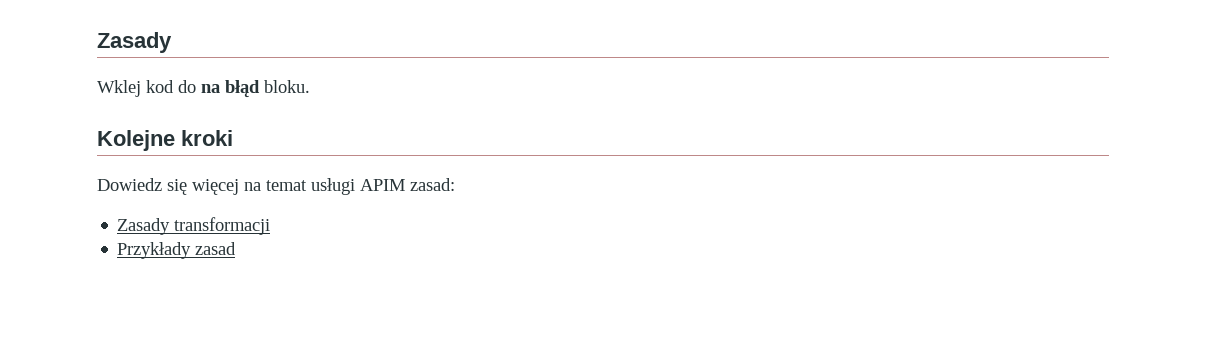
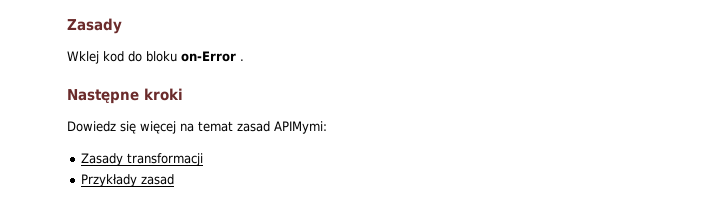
- Wklej kod do na błąd bloku.
- Kolejne kroki
+ Wklej kod do bloku on-Error .
+ Następne kroki
- Dowiedz się więcej na temat usługi APIM zasad:
+ Dowiedz się więcej na temat zasad APIMymi:

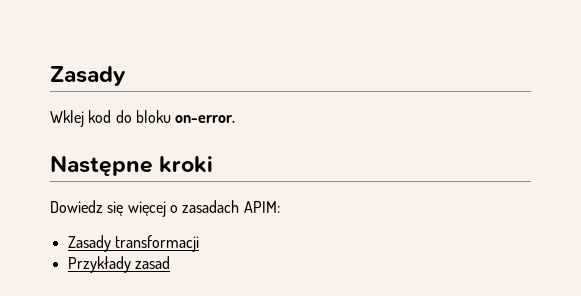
- Wklej kod do bloku on-Error .
+ Wklej kod do bloku on-error.
- Dowiedz się więcej na temat zasad APIMymi:
+ Dowiedz się więcej o zasadach APIM:

